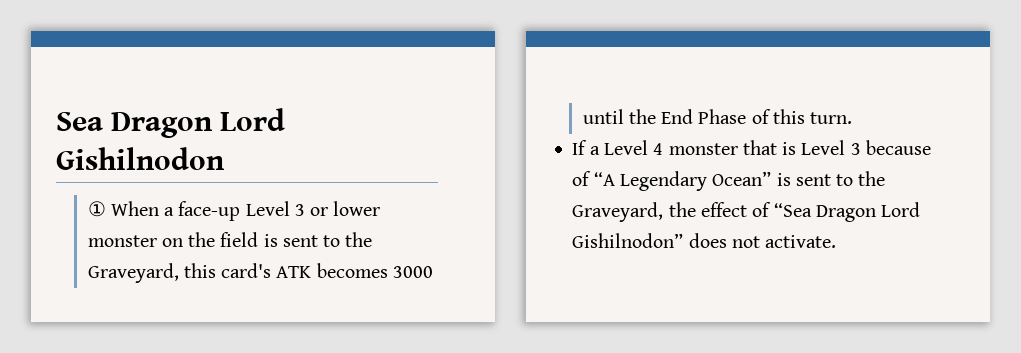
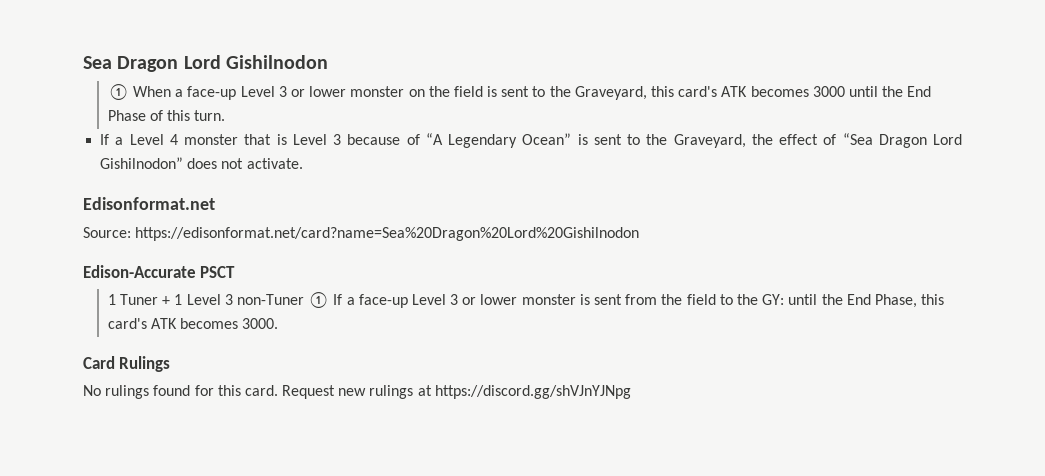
+ Edisonformat.net
+ Source: https://edisonformat.net/card?name=Sea%20Dragon%20Lord%20Gishilnodon
+ Edison-Accurate PSCT
+ 1 Tuner + 1 Level 3 non-Tuner ① If a face-up Level 3 or lower monster is sent from the field to the GY: until the End Phase, this card's ATK becomes 3000.
+ Card Rulings
+ No rulings found for this card. Request new rulings at https://discord.gg/shVJnYJNpg

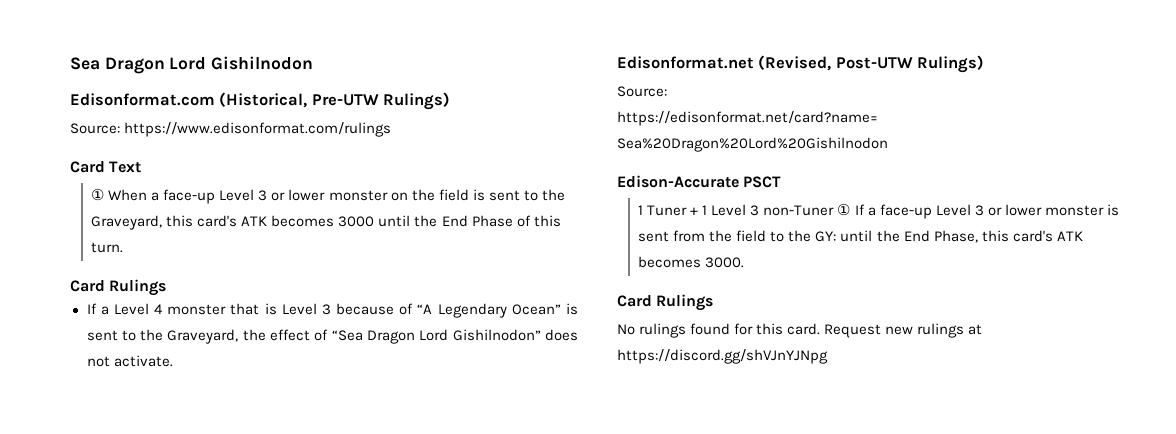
+ Edisonformat.com (Historical, Pre-UTW Rulings)
+ Source: https://www.edisonformat.com/rulings
+ Card Text
  ① When a face-up Level 3 or lower monster on the field is sent to the Graveyard, this card's ATK becomes 3000 until the End Phase of this turn.
+ Card Rulings
- Edisonformat.net
+ Edisonformat.net (Revised, Post-UTW Rulings)

